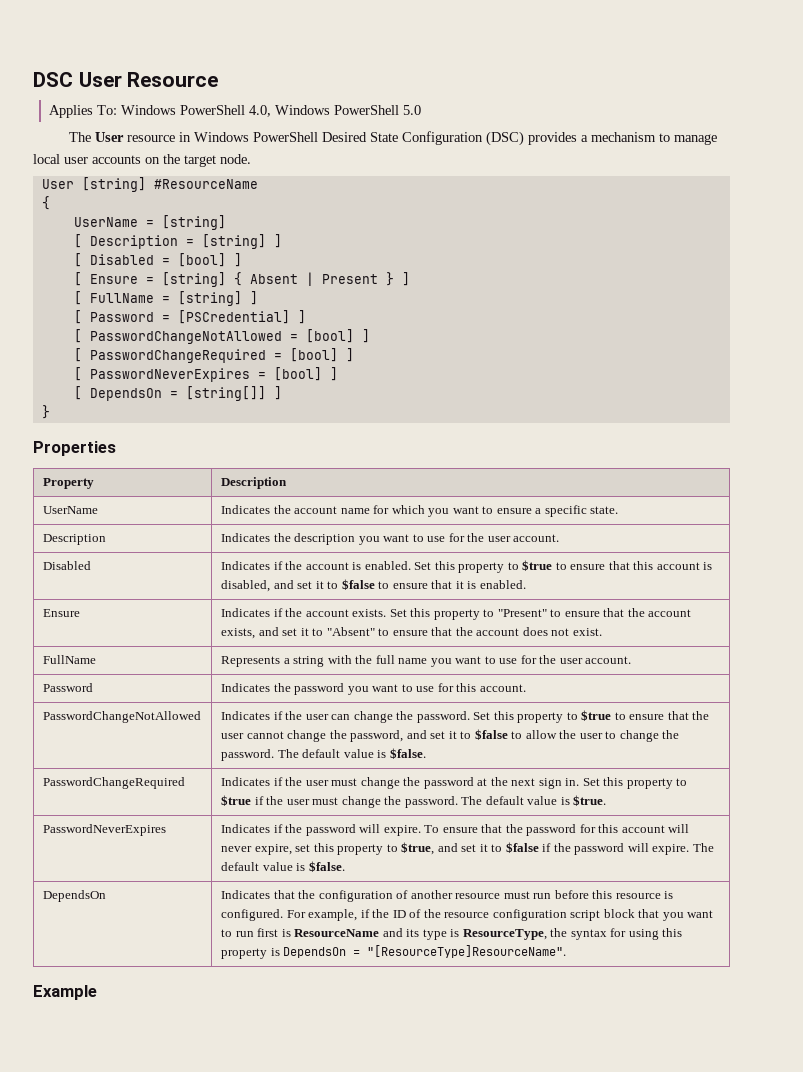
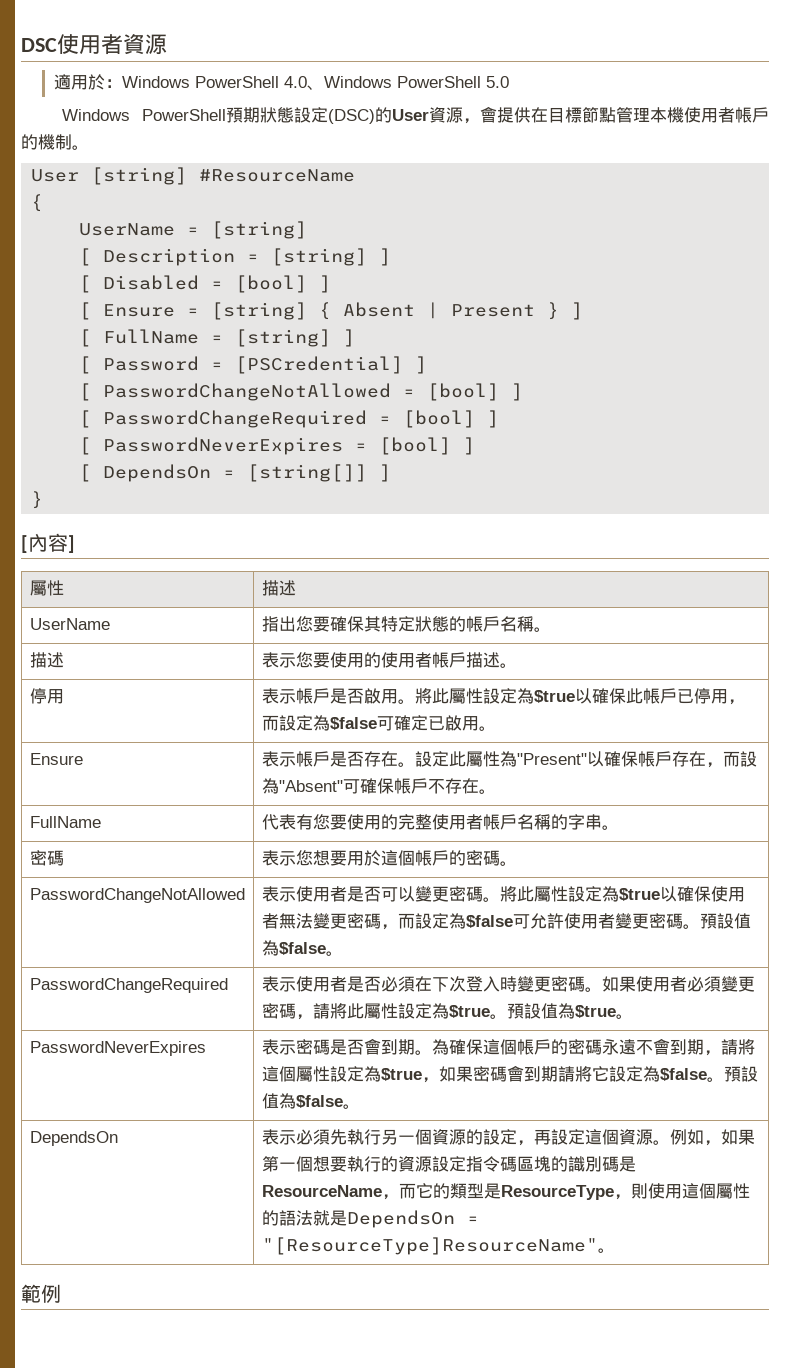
- DSC User Resource
- Applies To: Windows PowerShell 4.0, Windows PowerShell 5.0
+ DSC使用者資源
+ 適用於：Windows PowerShell 4.0、Windows PowerShell 5.0
- The User resource in Windows PowerShell Desired State Configuration (DSC) provides a mechanism to manage local user accounts on the target node.
+ Windows PowerShell預期狀態設定(DSC)的User資源，會提供在目標節點管理本機使用者帳戶的機制。
- Properties
- Property | Description
- UserName | Indicates the account name for which you want to ensure a specific state.
- Description | Indicates the description you want to use for the user account.
- Disabled | Indicates if the account is enabled. Set this property to $true to ensure that this account is disabled, and set it to $false to ensure that it is enabled.
- Ensure | Indicates if the account exists. Set this property to "Present" to ensure that the account exists, and set it to "Absent" to ensure that the account does not exist.
- FullName | Represents a string with the full name you want to use for the user account.
- Password | Indicates the password you want to use for this account.
- PasswordChangeNotAllowed | Indicates if the user can change the password. Set this property to $true to ensure that the user cannot change the password, and set it to $false to allow the user to change the password. The default value is $false.
- PasswordChangeRequired | Indicates if the user must change the password at the next sign in. Set this property to $true if the user must change the password. The default value is $true.
- PasswordNeverExpires | Indicates if the password will expire. To ensure that the password for this account will never expire, set this property to $true, and set it to $false if the password will expire. The default value is $false.
- DependsOn | Indicates that the configuration of another resource must run before this resource is configured. For example, if the ID of the resource configuration script block that you want to run first is ResourceName and its type is ResourceType, the syntax for using this property is DependsOn = "[ResourceType]ResourceName".
- Example
+ [內容]
+ 屬性 | 描述
+ UserName | 指出您要確保其特定狀態的帳戶名稱。
+ 描述 | 表示您要使用的使用者帳戶描述。
+ 停用 | 表示帳戶是否啟用。將此屬性設定為$true以確保此帳戶已停用，而設定為$false可確定已啟用。
+ Ensure | 表示帳戶是否存在。設定此屬性為"Present"以確保帳戶存在，而設為"Absent"可確保帳戶不存在。
+ FullName | 代表有您要使用的完整使用者帳戶名稱的字串。
+ 密碼 | 表示您想要用於這個帳戶的密碼。
+ PasswordChangeNotAllowed | 表示使用者是否可以變更密碼。將此屬性設定為$true以確保使用者無法變更密碼，而設定為$false可允許使用者變更密碼。預設值為$false。
+ PasswordChangeRequired | 表示使用者是否必須在下次登入時變更密碼。如果使用者必須變更密碼，請將此屬性設定為$true。預設值為$true。
+ PasswordNeverExpires | 表示密碼是否會到期。為確保這個帳戶的密碼永遠不會到期，請將這個屬性設定為$true，如果密碼會到期請將它設定為$false。預設值為$false。
+ DependsOn | 表示必須先執行另一個資源的設定，再設定這個資源。例如，如果第一個想要執行的資源設定指令碼區塊的識別碼是ResourceName，而它的類型是ResourceType，則使用這個屬性的語法就是DependsOn = "[ResourceType]ResourceName"。
+ 範例

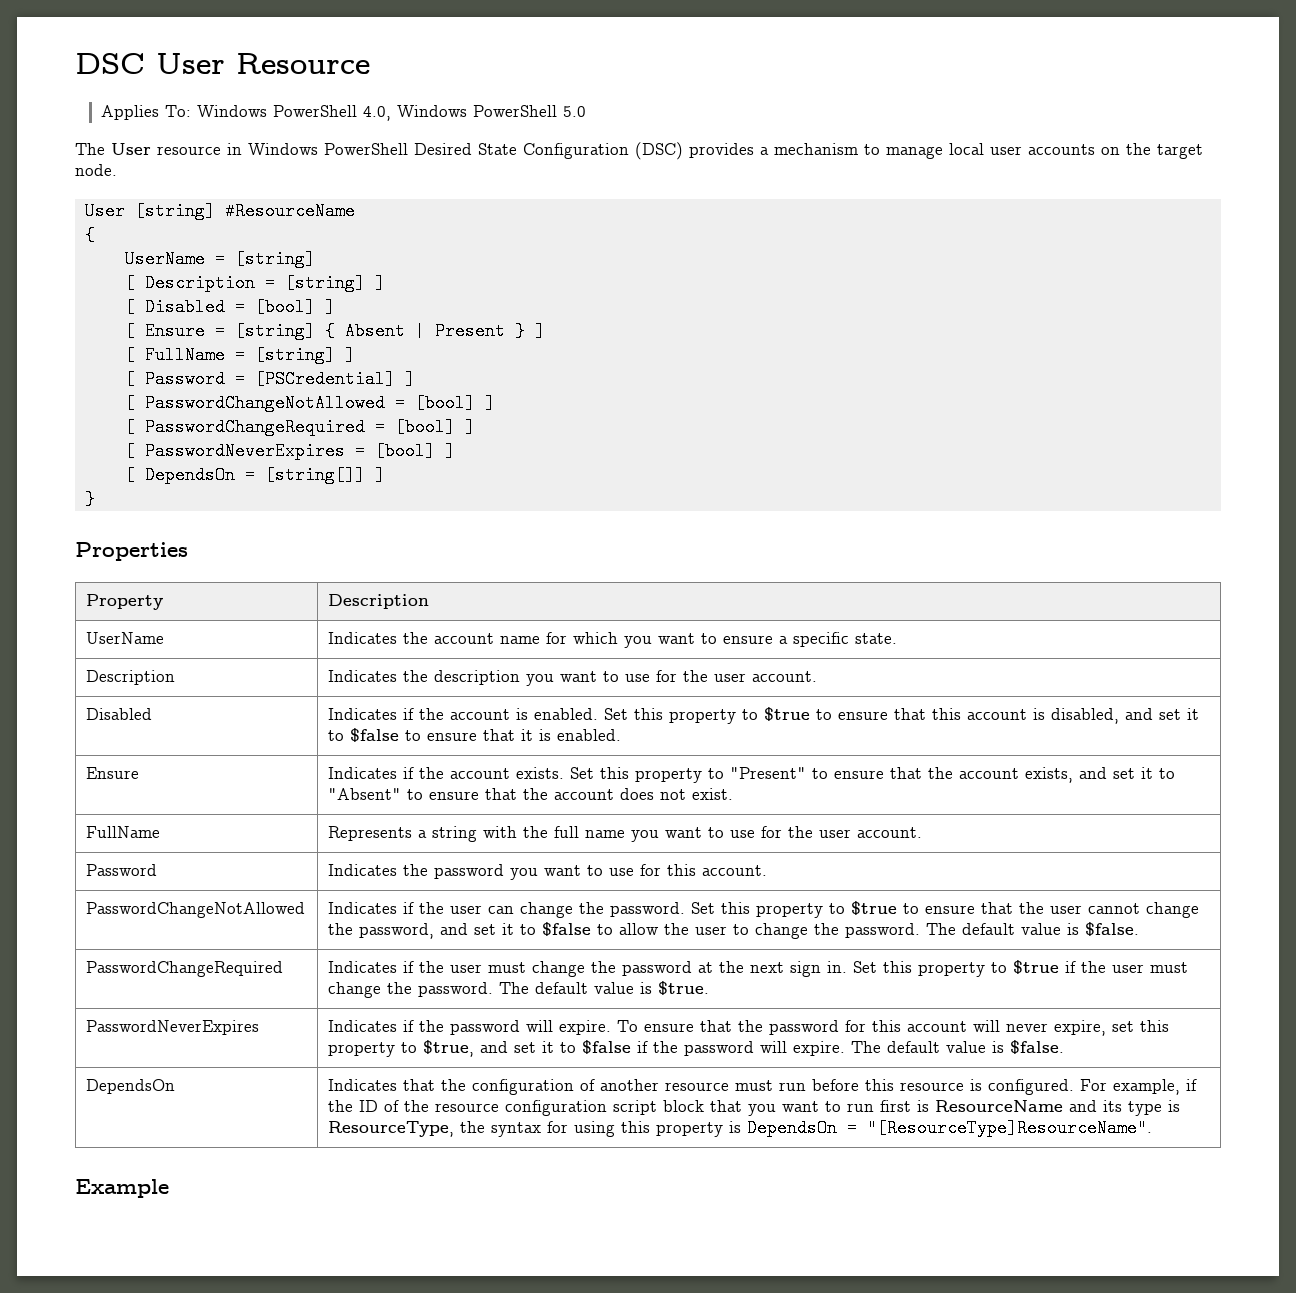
- DSC使用者資源
- 適用於：Windows PowerShell 4.0、Windows PowerShell 5.0
+ DSC User Resource
+ Applies To: Windows PowerShell 4.0, Windows PowerShell 5.0
- Windows PowerShell預期狀態設定(DSC)的User資源，會提供在目標節點管理本機使用者帳戶的機制。
+ The User resource in Windows PowerShell Desired State Configuration (DSC) provides a mechanism to manage local user accounts on the target node.
- [內容]
- 屬性 | 描述
- UserName | 指出您要確保其特定狀態的帳戶名稱。
- 描述 | 表示您要使用的使用者帳戶描述。
- 停用 | 表示帳戶是否啟用。將此屬性設定為$true以確保此帳戶已停用，而設定為$false可確定已啟用。
- Ensure | 表示帳戶是否存在。設定此屬性為"Present"以確保帳戶存在，而設為"Absent"可確保帳戶不存在。
- FullName | 代表有您要使用的完整使用者帳戶名稱的字串。
- 密碼 | 表示您想要用於這個帳戶的密碼。
- PasswordChangeNotAllowed | 表示使用者是否可以變更密碼。將此屬性設定為$true以確保使用者無法變更密碼，而設定為$false可允許使用者變更密碼。預設值為$false。
- PasswordChangeRequired | 表示使用者是否必須在下次登入時變更密碼。如果使用者必須變更密碼，請將此屬性設定為$true。預設值為$true。
- PasswordNeverExpires | 表示密碼是否會到期。為確保這個帳戶的密碼永遠不會到期，請將這個屬性設定為$true，如果密碼會到期請將它設定為$false。預設值為$false。
- DependsOn | 表示必須先執行另一個資源的設定，再設定這個資源。例如，如果第一個想要執行的資源設定指令碼區塊的識別碼是ResourceName，而它的類型是ResourceType，則使用這個屬性的語法就是DependsOn = "[ResourceType]ResourceName"。
- 範例
+ Properties
+ Property | Description
+ UserName | Indicates the account name for which you want to ensure a specific state.
+ Description | Indicates the description you want to use for the user account.
+ Disabled | Indicates if the account is enabled. Set this property to $true to ensure that this account is disabled, and set it to $false to ensure that it is enabled.
+ Ensure | Indicates if the account exists. Set this property to "Present" to ensure that the account exists, and set it to "Absent" to ensure that the account does not exist.
+ FullName | Represents a string with the full name you want to use for the user account.
+ Password | Indicates the password you want to use for this account.
+ PasswordChangeNotAllowed | Indicates if the user can change the password. Set this property to $true to ensure that the user cannot change the password, and set it to $false to allow the user to change the password. The default value is $false.
+ PasswordChangeRequired | Indicates if the user must change the password at the next sign in. Set this property to $true if the user must change the password. The default value is $true.
+ PasswordNeverExpires | Indicates if the password will expire. To ensure that the password for this account will never expire, set this property to $true, and set it to $false if the password will expire. The default value is $false.
+ DependsOn | Indicates that the configuration of another resource must run before this resource is configured. For example, if the ID of the resource configuration script block that you want to run first is ResourceName and its type is ResourceType, the syntax for using this property is DependsOn = "[ResourceType]ResourceName".
+ Example

